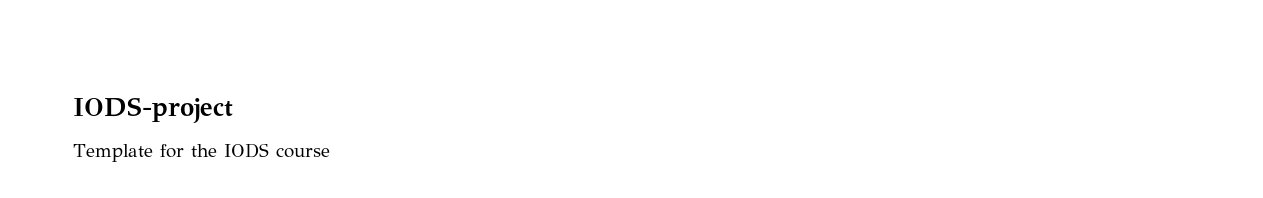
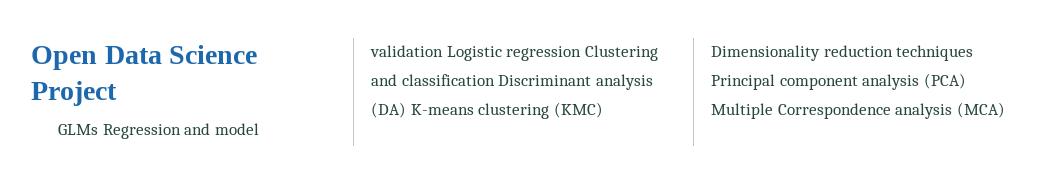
- IODS-project
- Template for the IODS course
+ Open Data Science Project
+ GLMs Regression and model validation Logistic regression Clustering and classification Discriminant analysis (DA) K-means clustering (KMC) Dimensionality reduction techniques Principal component analysis (PCA) Multiple Correspondence analysis (MCA)

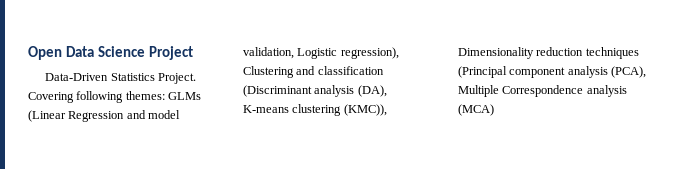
- GLMs Regression and model validation Logistic regression Clustering and classification Discriminant analysis (DA) K-means clustering (KMC) Dimensionality reduction techniques Principal component analysis (PCA) Multiple Correspondence analysis (MCA)
+ Data-Driven Statistics Project. Covering following themes: GLMs (Linear Regression and model validation, Logistic regression), Clustering and classification (Discriminant analysis (DA), K-means clustering (KMC)), Dimensionality reduction techniques (Principal component analysis (PCA), Multiple Correspondence analysis (MCA)

